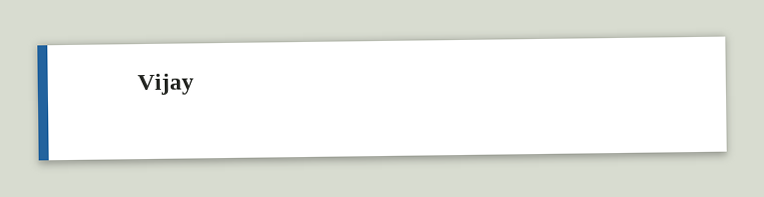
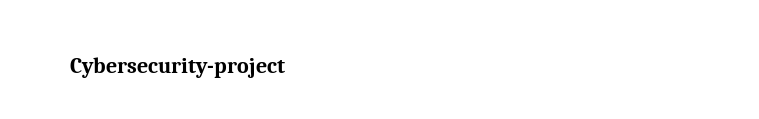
- Vijay
+ Cybersecurity-project

